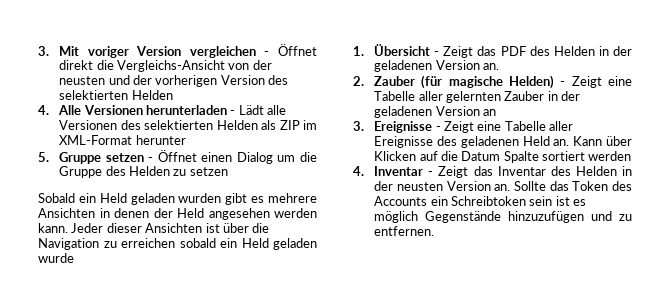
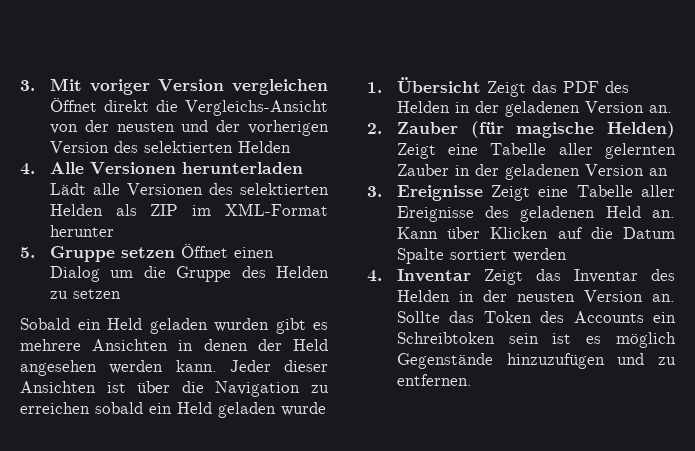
- 3. Mit voriger Version vergleichen - Öffnet direkt die Vergleichs-Ansicht von der neusten und der vorherigen Version des selektierten Helden
+ 3. Mit voriger Version vergleichen Öffnet direkt die Vergleichs-Ansicht von der neusten und der vorherigen Version des selektierten Helden
- 4. Alle Versionen herunterladen - Lädt alle Versionen des selektierten Helden als ZIP im XML-Format herunter
+ 4. Alle Versionen herunterladen Lädt alle Versionen des selektierten Helden als ZIP im XML-Format herunter
- 5. Gruppe setzen - Öffnet einen Dialog um die Gruppe des Helden zu setzen
+ 5. Gruppe setzen Öffnet einen Dialog um die Gruppe des Helden zu setzen
- 1. Übersicht - Zeigt das PDF des Helden in der geladenen Version an.
+ 1. Übersicht Zeigt das PDF des Helden in der geladenen Version an.
- 2. Zauber (für magische Helden) - Zeigt eine Tabelle aller gelernten Zauber in der geladenen Version an
+ 2. Zauber (für magische Helden) Zeigt eine Tabelle aller gelernten Zauber in der geladenen Version an
- 3. Ereignisse - Zeigt eine Tabelle aller Ereignisse des geladenen Held an.
+ 3. Ereignisse Zeigt eine Tabelle aller Ereignisse des geladenen Held an.
- 4. Inventar - Zeigt das Inventar des Helden in der neusten Version an.
+ 4. Inventar Zeigt das Inventar des Helden in der neusten Version an.

